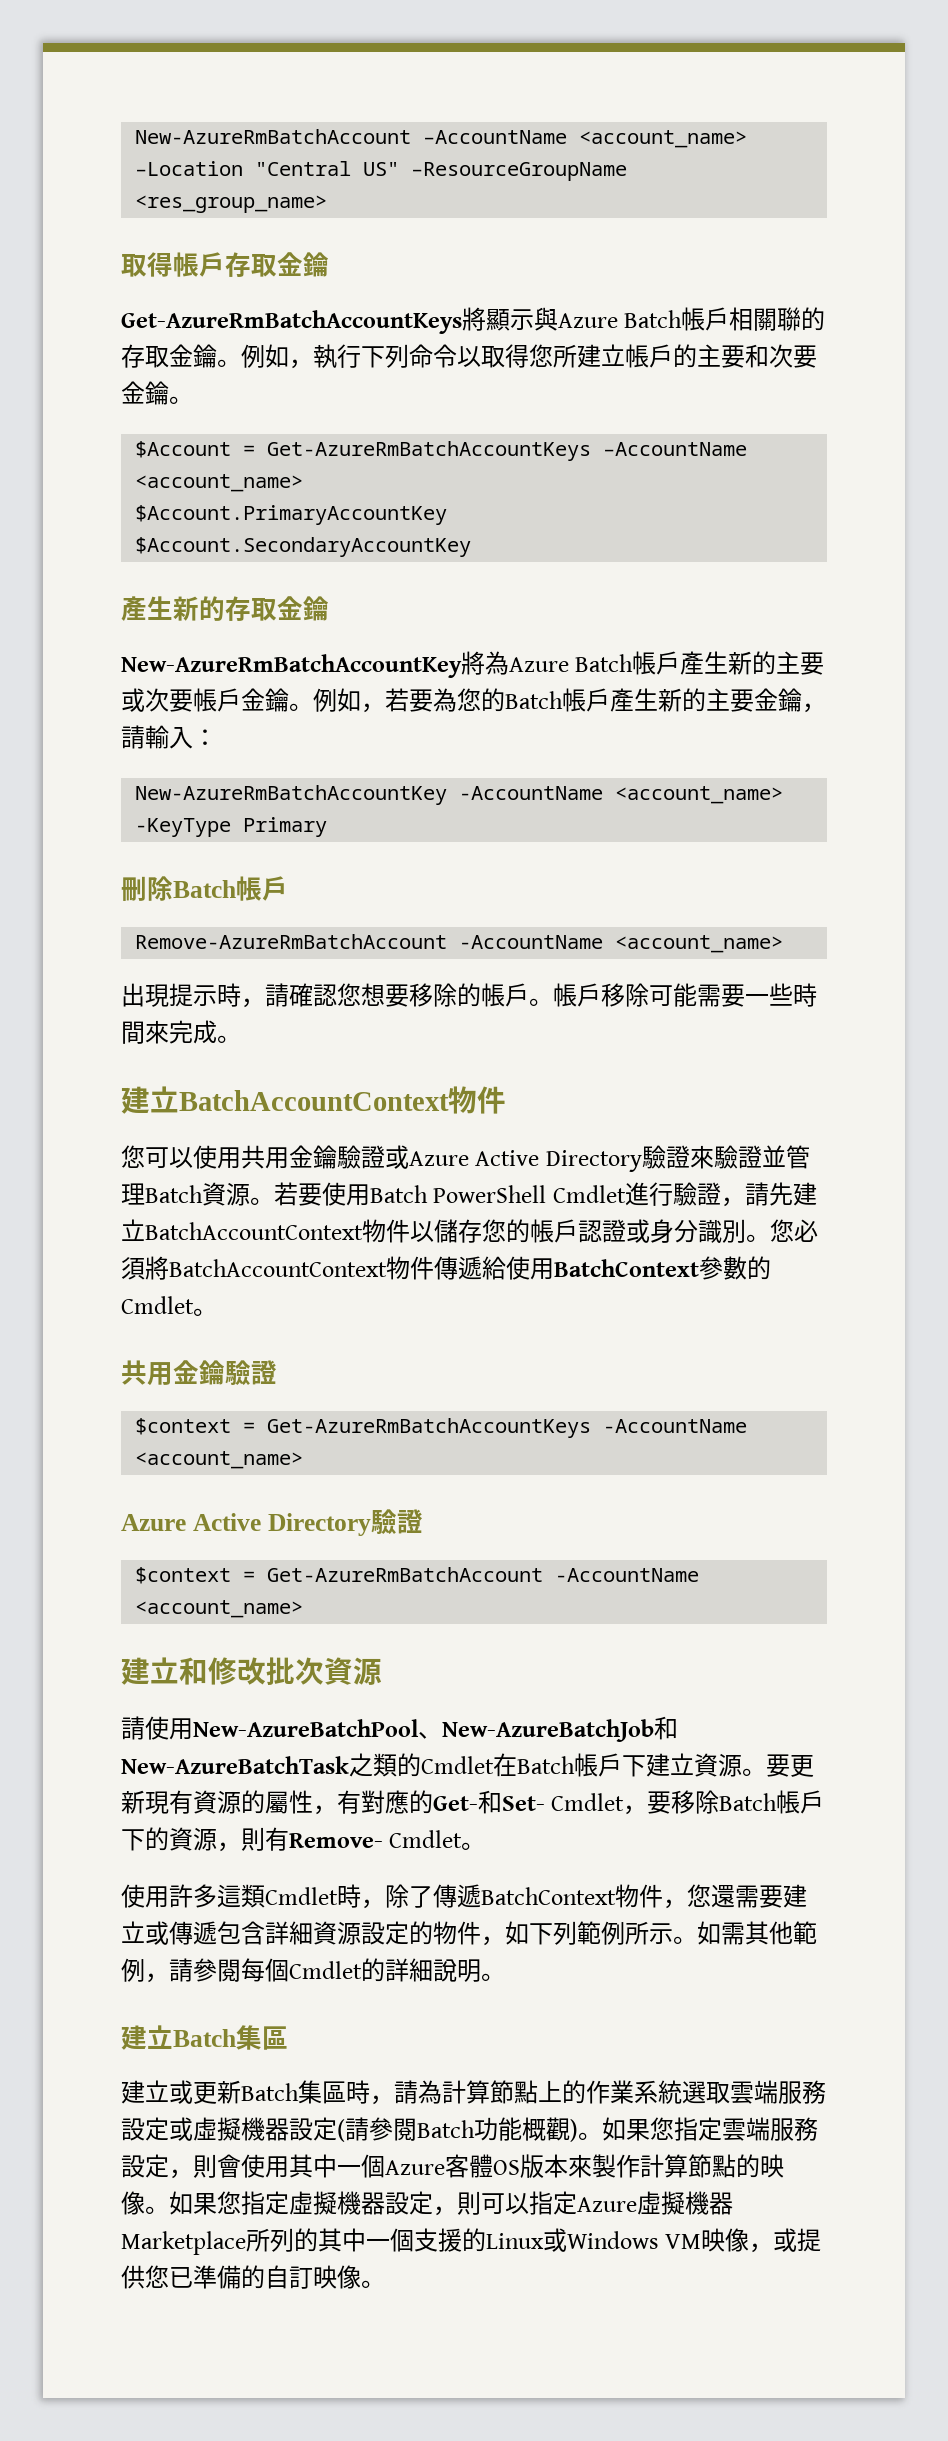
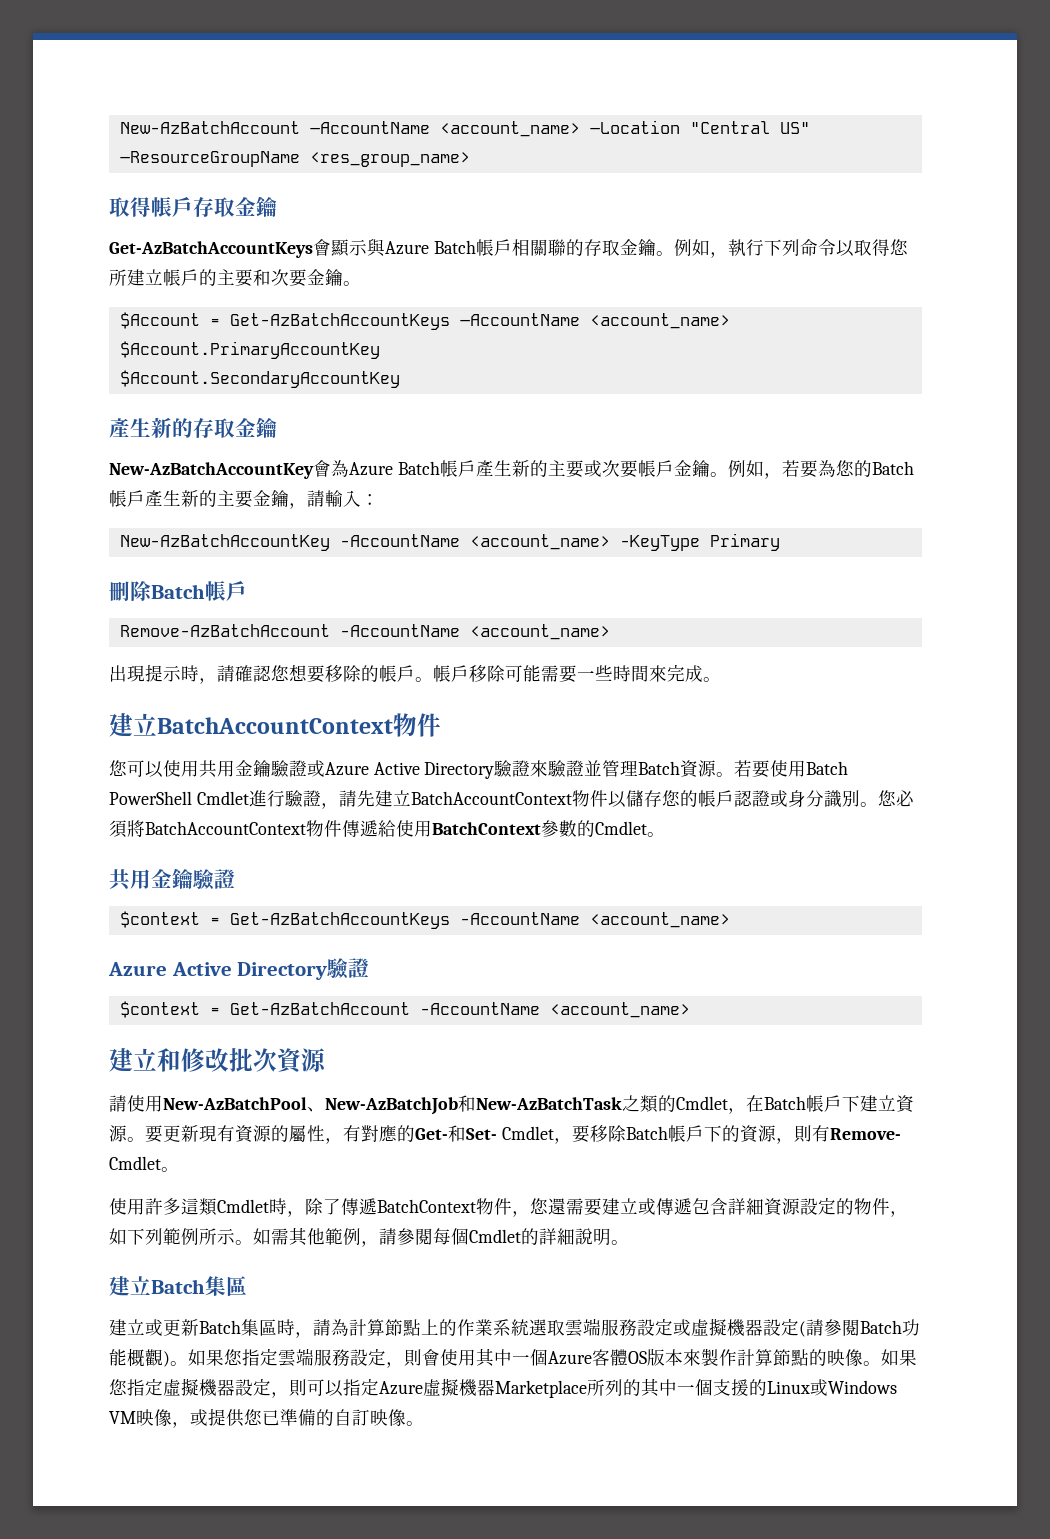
- New-AzureRmBatchAccount –AccountName <account_name> –Location "Central US" –ResourceGroupName <res_group_name>
+ New-AzBatchAccount –AccountName <account_name> –Location "Central US" –ResourceGroupName <res_group_name>
- Get-AzureRmBatchAccountKeys將顯示與Azure Batch帳戶相關聯的存取金鑰。
+ Get-AzBatchAccountKeys會顯示與Azure Batch帳戶相關聯的存取金鑰。
- $Account = Get-AzureRmBatchAccountKeys –AccountName <account_name>
+ $Account = Get-AzBatchAccountKeys –AccountName <account_name>
- New-AzureRmBatchAccountKey將為Azure Batch帳戶產生新的主要或次要帳戶金鑰。
+ New-AzBatchAccountKey會為Azure Batch帳戶產生新的主要或次要帳戶金鑰。
- New-AzureRmBatchAccountKey -AccountName <account_name> -KeyType Primary
+ New-AzBatchAccountKey -AccountName <account_name> -KeyType Primary
- Remove-AzureRmBatchAccount -AccountName <account_name>
+ Remove-AzBatchAccount -AccountName <account_name>
- $context = Get-AzureRmBatchAccountKeys -AccountName <account_name>
+ $context = Get-AzBatchAccountKeys -AccountName <account_name>
- $context = Get-AzureRmBatchAccount -AccountName <account_name>
+ $context = Get-AzBatchAccount -AccountName <account_name>
- 請使用New-AzureBatchPool、New-AzureBatchJob和New-AzureBatchTask之類的Cmdlet在Batch帳戶下建立資源。
+ 請使用New-AzBatchPool、New-AzBatchJob和New-AzBatchTask之類的Cmdlet，在Batch帳戶下建立資源。

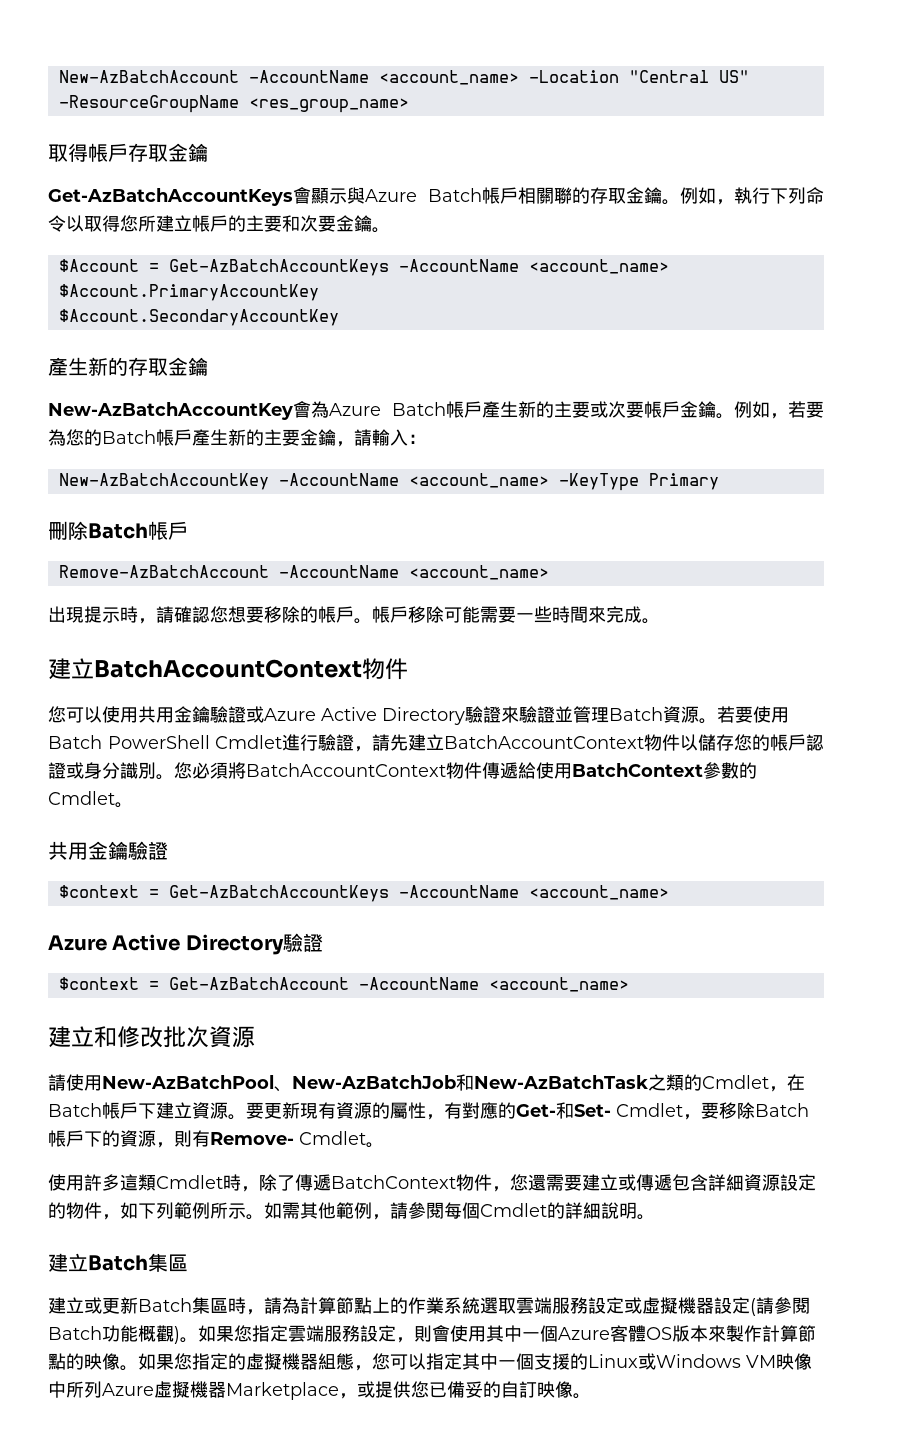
- 如果您指定虛擬機器設定，則可以指定Azure虛擬機器Marketplace所列的其中一個支援的Linux或Windows VM映像，或提供您已準備的自訂映像。
+ 如果您指定的虛擬機器組態，您可以指定其中一個支援的Linux或Windows VM映像中所列Azure虛擬機器Marketplace，或提供您已備妥的自訂映像。

